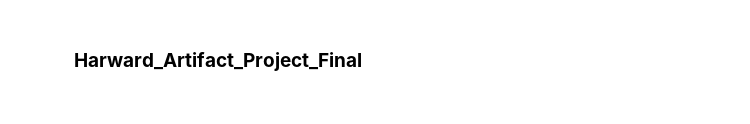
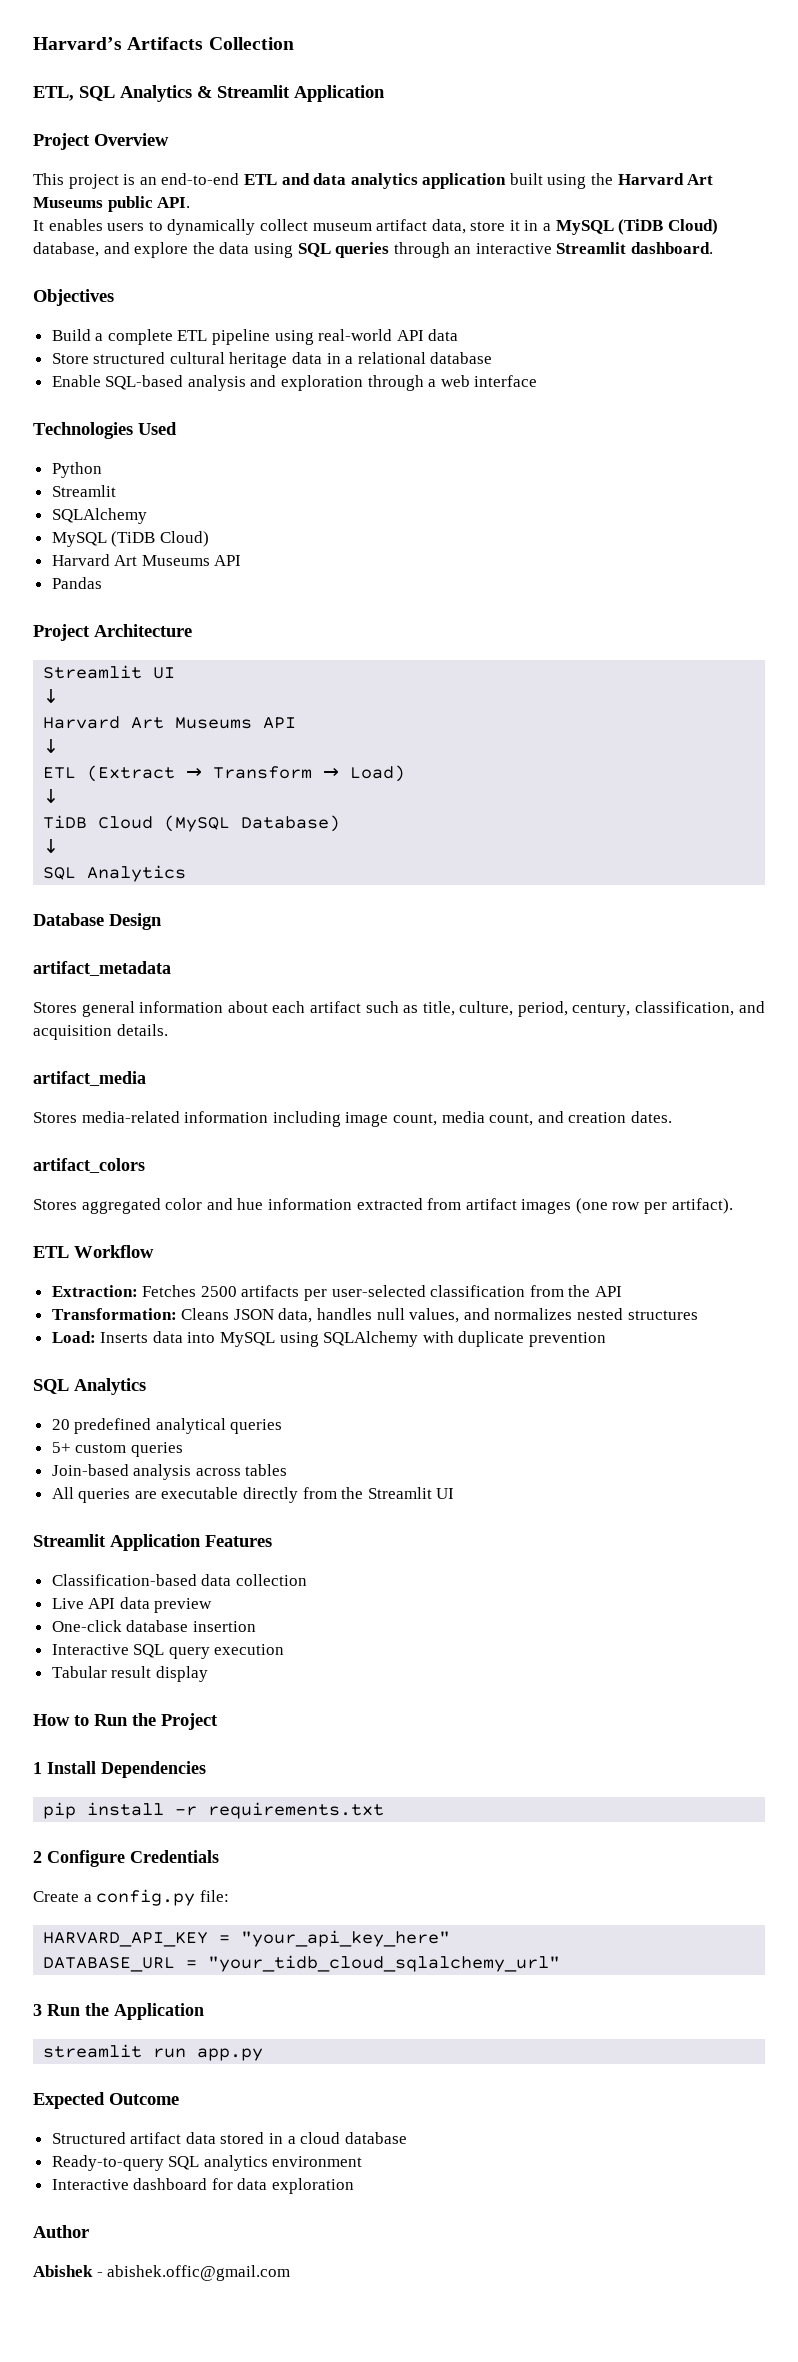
- Harward_Artifact_Project_Final
+ Harvard’s Artifacts Collection
+ ETL, SQL Analytics & Streamlit Application
+ Project Overview
+ This project is an end-to-end ETL and data analytics application built using the Harvard Art Museums public API.
+ It enables users to dynamically collect museum artifact data, store it in a MySQL (TiDB Cloud) database, and explore the data using SQL queries through an interactive Streamlit dashboard.
+ Objectives
+ Build a complete ETL pipeline using real-world API data
+ Store structured cultural heritage data in a relational database
+ Enable SQL-based analysis and exploration through a web interface
+ Technologies Used
+ Python
+ Streamlit
+ SQLAlchemy
+ MySQL (TiDB Cloud)
+ Harvard Art Museums API
+ Pandas
+ Project Architecture
+ Streamlit UI
+ ↓
+ Harvard Art Museums API
+ ↓
+ ETL (Extract → Transform → Load)
+ ↓
+ TiDB Cloud (MySQL Database)
+ ↓
+ SQL Analytics
+ Database Design
+ artifact_metadata
+ Stores general information about each artifact such as title, culture, period, century, classification, and acquisition details.
+ artifact_media
+ Stores media-related information including image count, media count, and creation dates.
+ artifact_colors
+ Stores aggregated color and hue information extracted from artifact images (one row per artifact).
+ ETL Workflow
+ Extraction: Fetches 2500 artifacts per user-selected classification from the API
+ Transformation: Cleans JSON data, handles null values, and normalizes nested structures
+ Load: Inserts data into MySQL using SQLAlchemy with duplicate prevention
+ SQL Analytics
+ 20 predefined analytical queries
+ 5+ custom queries
+ Join-based analysis across tables
+ All queries are executable directly from the Streamlit UI
+ Streamlit Application Features
+ Classification-based data collection
+ Live API data preview
+ One-click database insertion
+ Interactive SQL query execution
+ Tabular result display
+ How to Run the Project
+ 1 Install Dependencies
+ pip install -r requirements.txt
+ 2 Configure Credentials
+ Create a config.py file:
+ HARVARD_API_KEY = "your_api_key_here"
+ DATABASE_URL = "your_tidb_cloud_sqlalchemy_url"
+ 3 Run the Application
+ streamlit run app.py
+ Expected Outcome
+ Structured artifact data stored in a cloud database
+ Ready-to-query SQL analytics environment
+ Interactive dashboard for data exploration
+ Author
+ Abishek - abishek.offic@gmail.com

